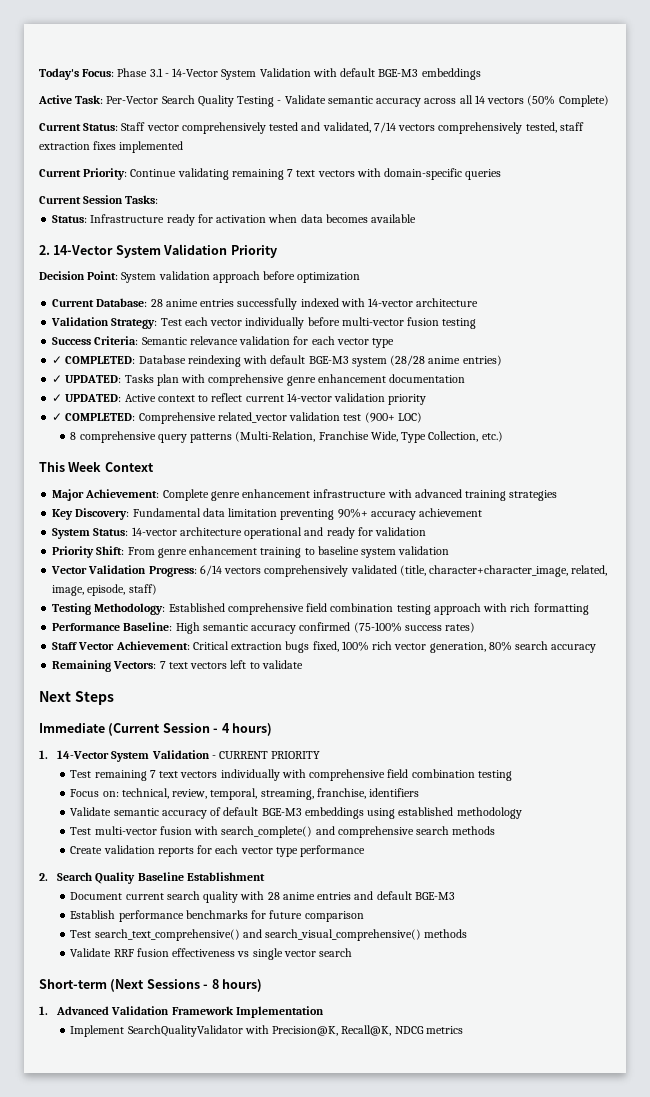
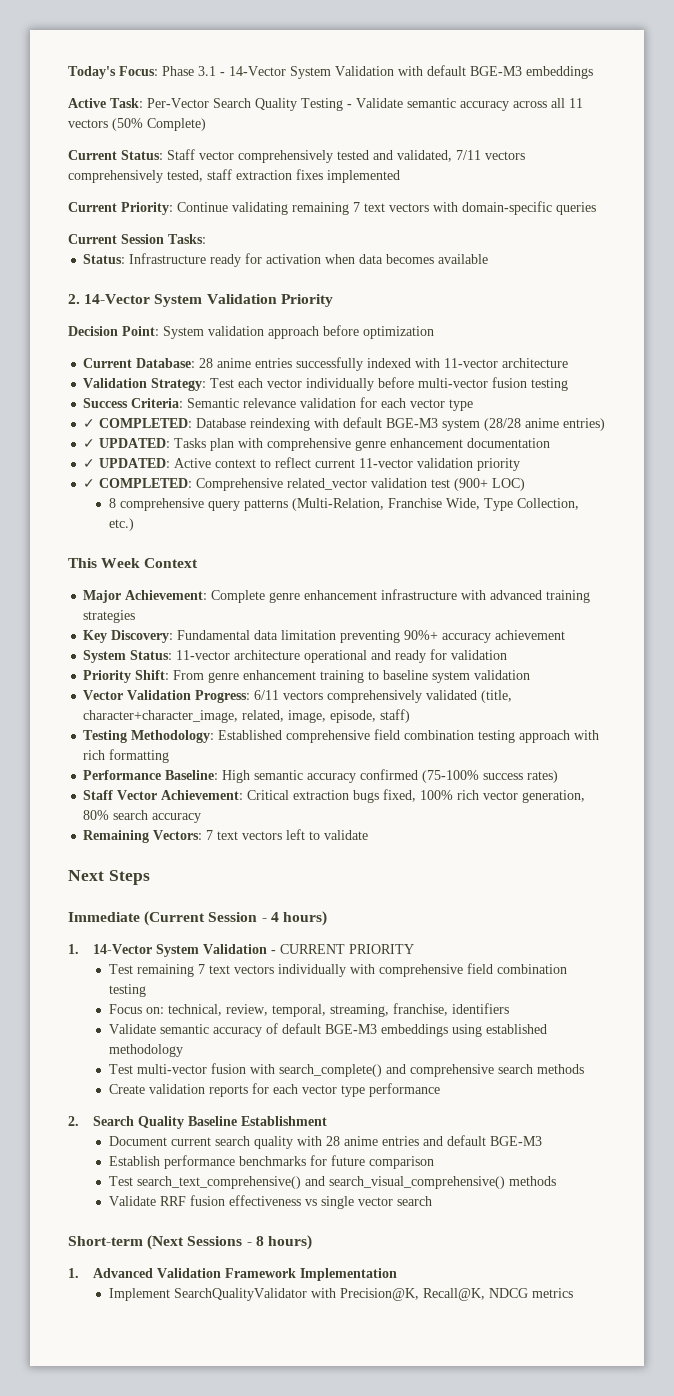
- Active Task: Per-Vector Search Quality Testing - Validate semantic accuracy across all 14 vectors (50% Complete)
+ Active Task: Per-Vector Search Quality Testing - Validate semantic accuracy across all 11 vectors (50% Complete)
- Current Status: Staff vector comprehensively tested and validated, 7/14 vectors comprehensively tested, staff extraction fixes implemented
+ Current Status: Staff vector comprehensively tested and validated, 7/11 vectors comprehensively tested, staff extraction fixes implemented
- Current Database: 28 anime entries successfully indexed with 14-vector architecture
+ Current Database: 28 anime entries successfully indexed with 11-vector architecture
- ✓ UPDATED: Active context to reflect current 14-vector validation priority
+ ✓ UPDATED: Active context to reflect current 11-vector validation priority
- System Status: 14-vector architecture operational and ready for validation
+ System Status: 11-vector architecture operational and ready for validation
- Vector Validation Progress: 6/14 vectors comprehensively validated (title, character+character_image, related, image, episode, staff)
+ Vector Validation Progress: 6/11 vectors comprehensively validated (title, character+character_image, related, image, episode, staff)

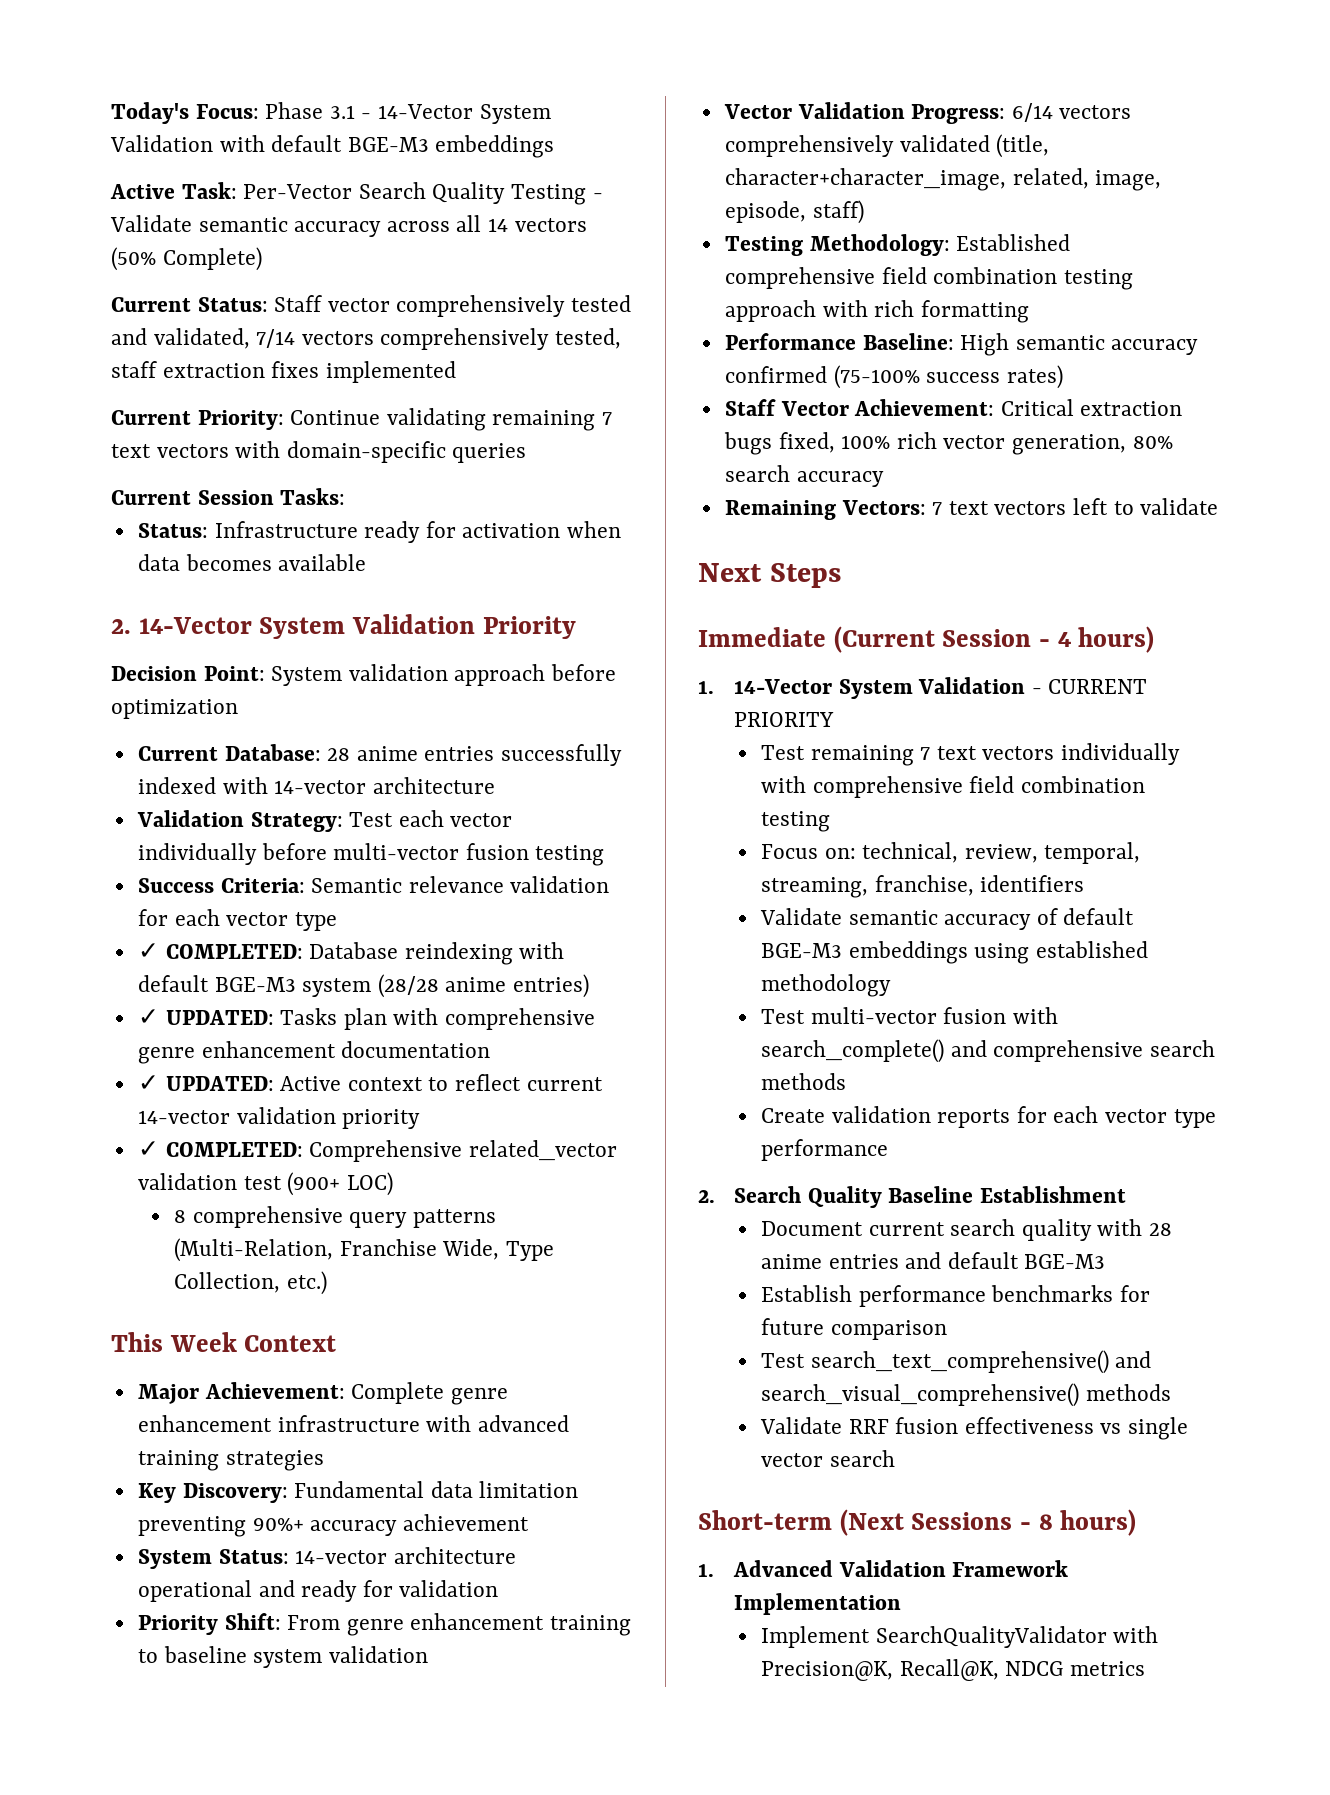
- Active Task: Per-Vector Search Quality Testing - Validate semantic accuracy across all 11 vectors (50% Complete)
+ Active Task: Per-Vector Search Quality Testing - Validate semantic accuracy across all 14 vectors (50% Complete)
- Current Status: Staff vector comprehensively tested and validated, 7/11 vectors comprehensively tested, staff extraction fixes implemented
+ Current Status: Staff vector comprehensively tested and validated, 7/14 vectors comprehensively tested, staff extraction fixes implemented
- Current Database: 28 anime entries successfully indexed with 11-vector architecture
+ Current Database: 28 anime entries successfully indexed with 14-vector architecture
- ✓ UPDATED: Active context to reflect current 11-vector validation priority
+ ✓ UPDATED: Active context to reflect current 14-vector validation priority
- System Status: 11-vector architecture operational and ready for validation
+ System Status: 14-vector architecture operational and ready for validation
- Vector Validation Progress: 6/11 vectors comprehensively validated (title, character+character_image, related, image, episode, staff)
+ Vector Validation Progress: 6/14 vectors comprehensively validated (title, character+character_image, related, image, episode, staff)

